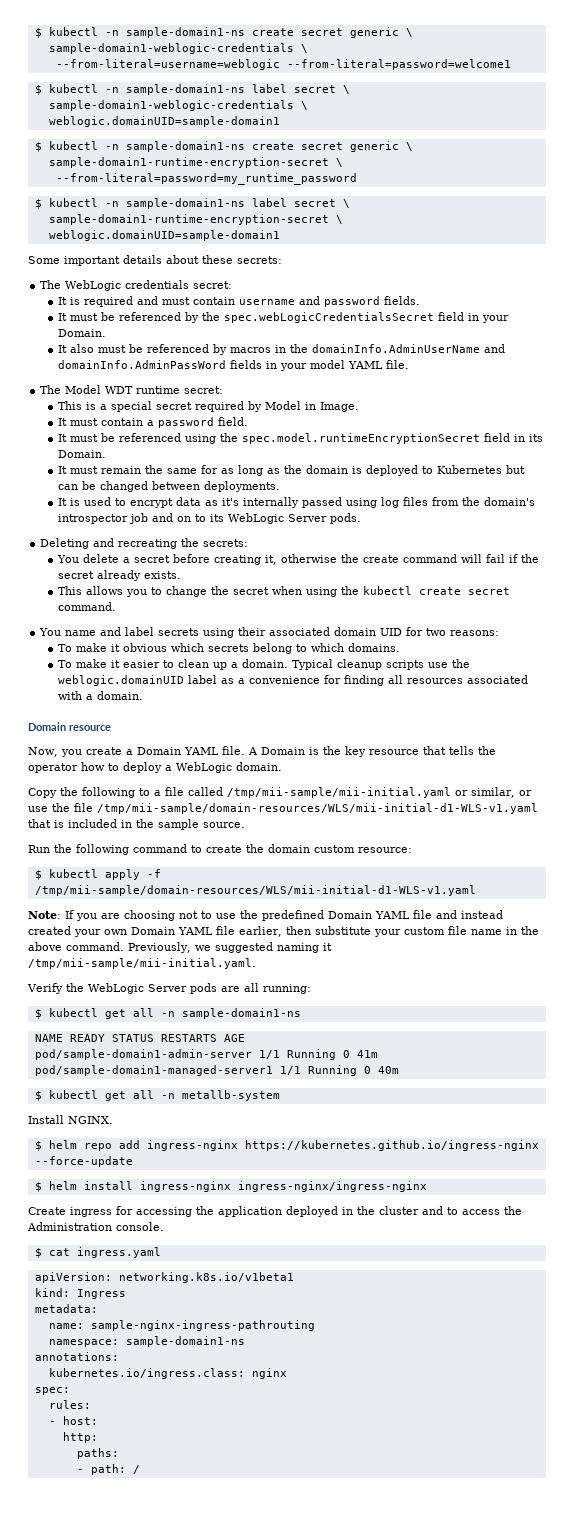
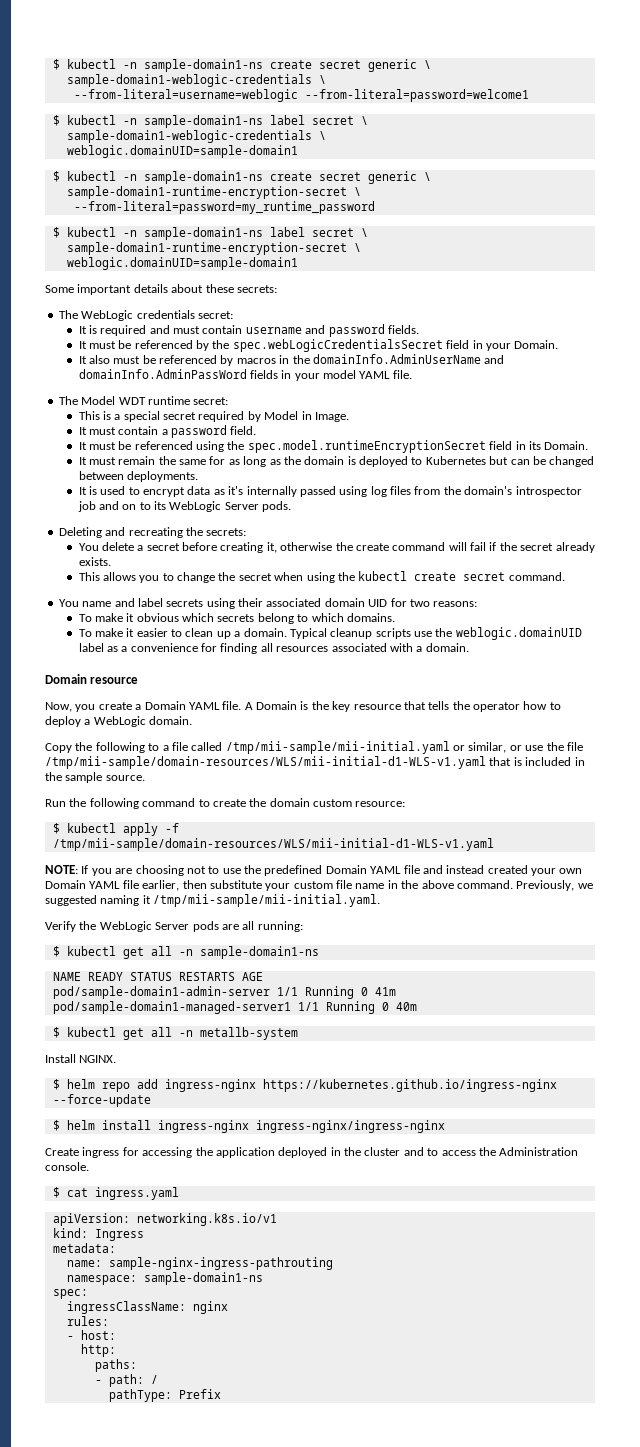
- Note: If you are choosing not to use the predefined Domain YAML file and instead created your own Domain YAML file earlier, then substitute your custom file name in the above command.
+ NOTE: If you are choosing not to use the predefined Domain YAML file and instead created your own Domain YAML file earlier, then substitute your custom file name in the above command.
- apiVersion: networking.k8s.io/v1beta1
+ apiVersion: networking.k8s.io/v1
- annotations:
- kubernetes.io/ingress.class: nginx
+ spec:
+ ingressClassName: nginx
- spec:
+ pathType: Prefix

